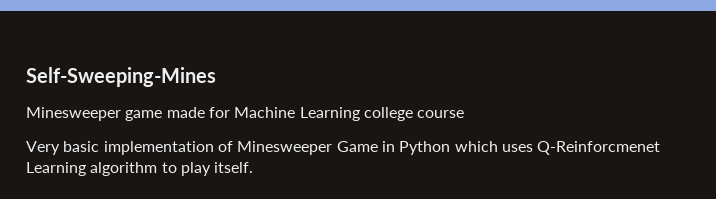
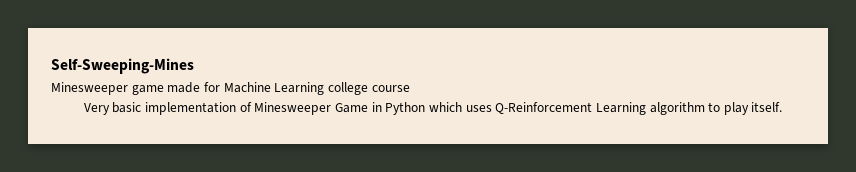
- Very basic implementation of Minesweeper Game in Python which uses Q-Reinforcmenet Learning algorithm to play itself.
+ Very basic implementation of Minesweeper Game in Python which uses Q-Reinforcement Learning algorithm to play itself.

